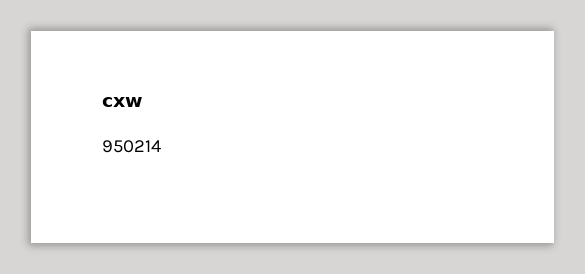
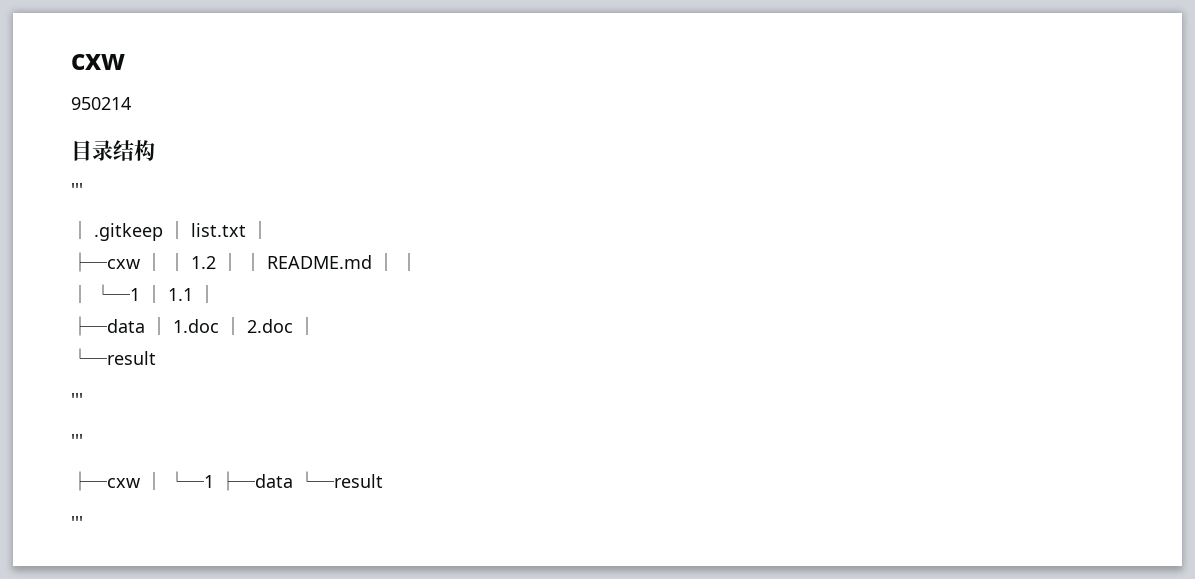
+ 目录结构
+ '''
+ │ .gitkeep │ list.txt │
+ ├─cxw │ │ 1.2 │ │ README.md │ │
+ │ └─1 │ 1.1 │
+ ├─data │ 1.doc │ 2.doc │
+ └─result
+ '''
+ '''
+ ├─cxw │ └─1 ├─data └─result
+ '''

